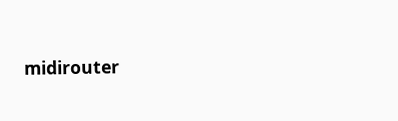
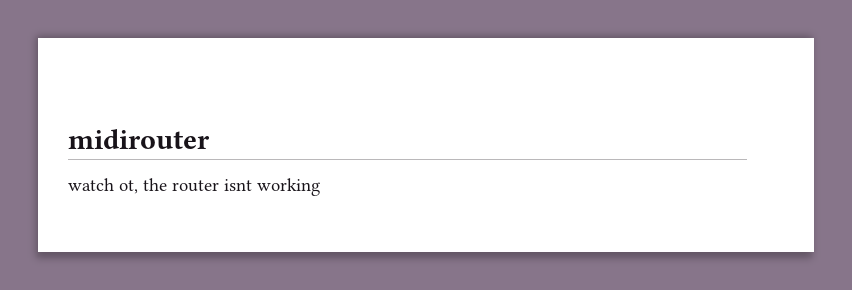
+ watch ot, the router isnt working

